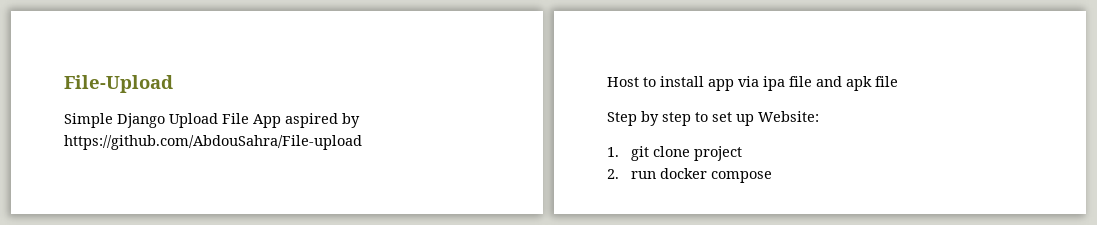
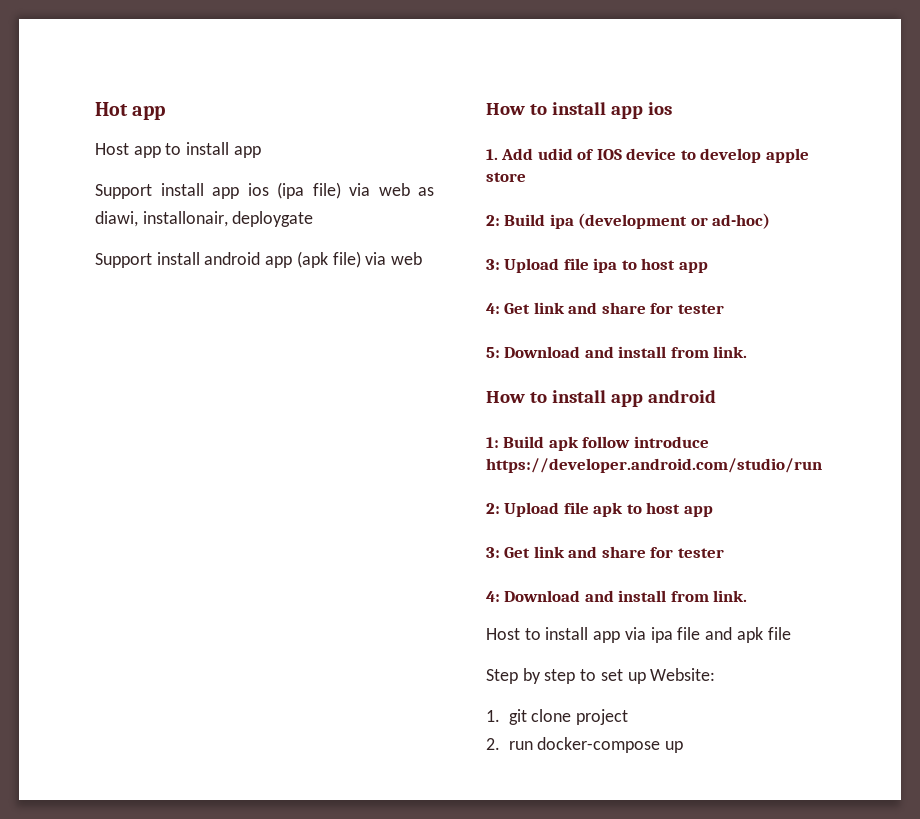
- File-Upload
- Simple Django Upload File App aspired by https://github.com/AbdouSahra/File-upload
+ Hot app
+ Host app to install app
+ Support install app ios (ipa file) via web as diawi, installonair, deploygate
+ Support install android app (apk file) via web
+ How to install app ios
+ 1. Add udid of IOS device to develop apple store
+ 2: Build ipa (development or ad-hoc)
+ 3: Upload file ipa to host app
+ 4: Get link and share for tester
+ 5: Download and install from link.
+ How to install app android
+ 1: Build apk follow introduce https://developer.android.com/studio/run
+ 2: Upload file apk to host app
+ 3: Get link and share for tester
+ 4: Download and install from link.
- 2. run docker compose
+ 2. run docker-compose up

